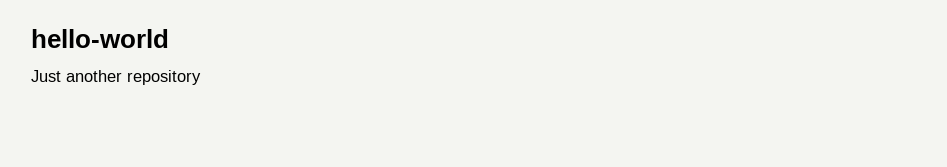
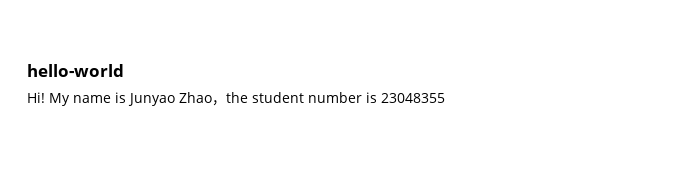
- Just another repository
+ Hi! My name is Junyao Zhao，the student number is 23048355

